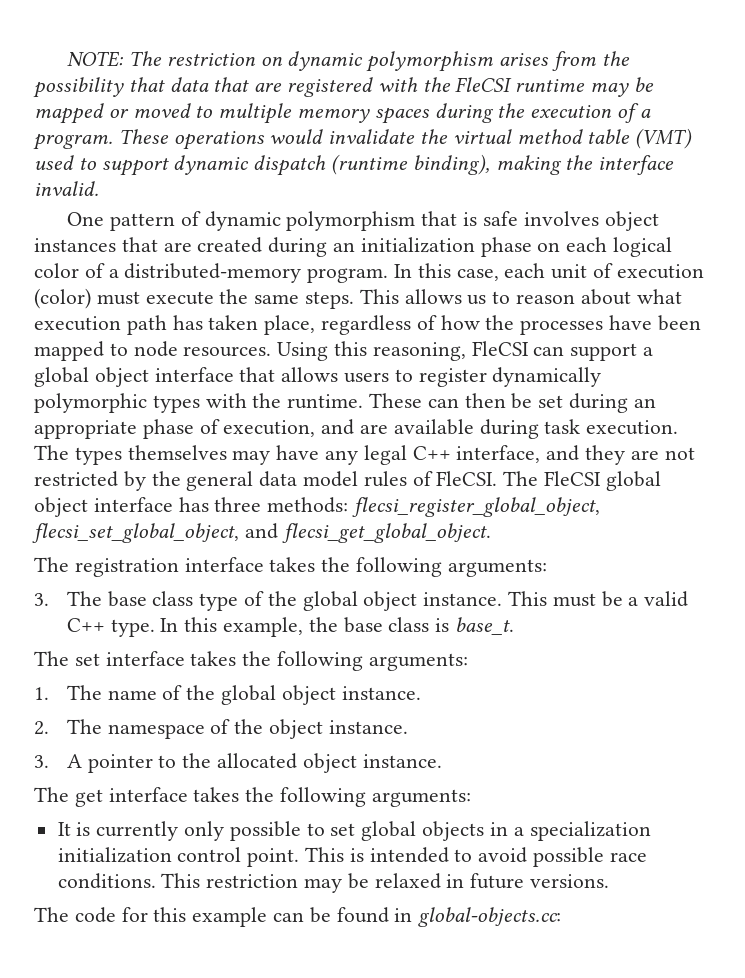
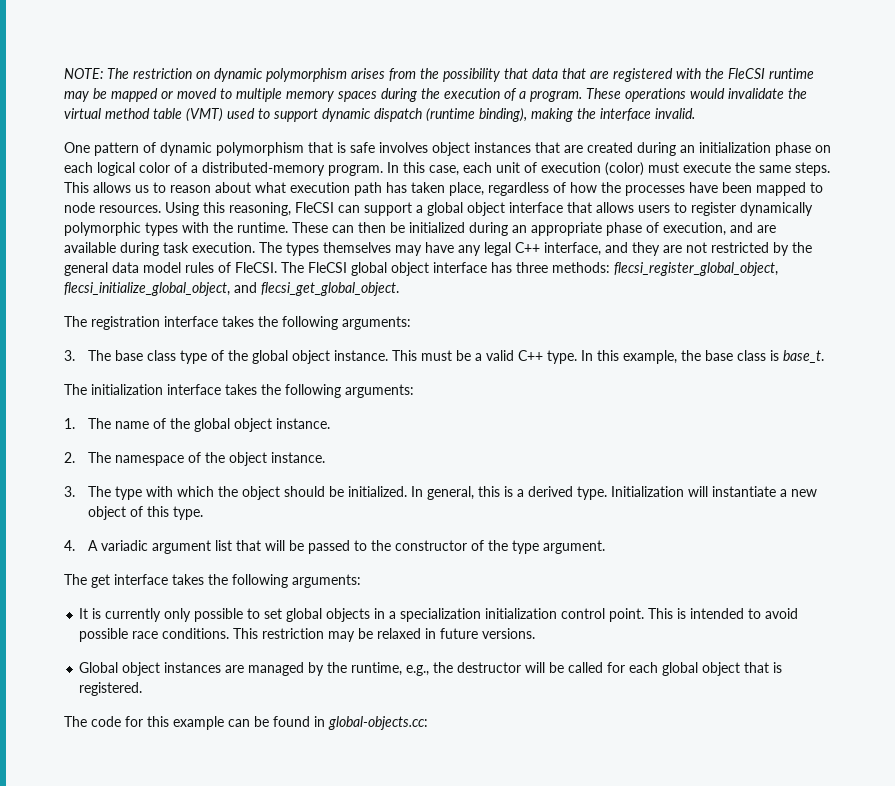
- These can then be set during an appropriate phase of execution, and are available during task execution.
+ These can then be initialized during an appropriate phase of execution, and are available during task execution.
- The FleCSI global object interface has three methods: flecsi_register_global_object, flecsi_set_global_object, and flecsi_get_global_object.
+ The FleCSI global object interface has three methods: flecsi_register_global_object, flecsi_initialize_global_object, and flecsi_get_global_object.
- The set interface takes the following arguments:
+ The initialization interface takes the following arguments:
- 3. A pointer to the allocated object instance.
+ 3. The type with which the object should be initialized. In general, this is a derived type. Initialization will instantiate a new object of this type.
+ 4. A variadic argument list that will be passed to the constructor of the type argument.
+ Global object instances are managed by the runtime, e.g., the destructor will be called for each global object that is registered.

